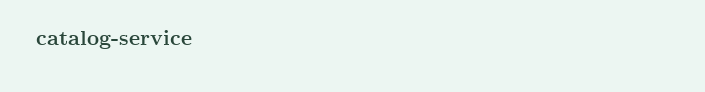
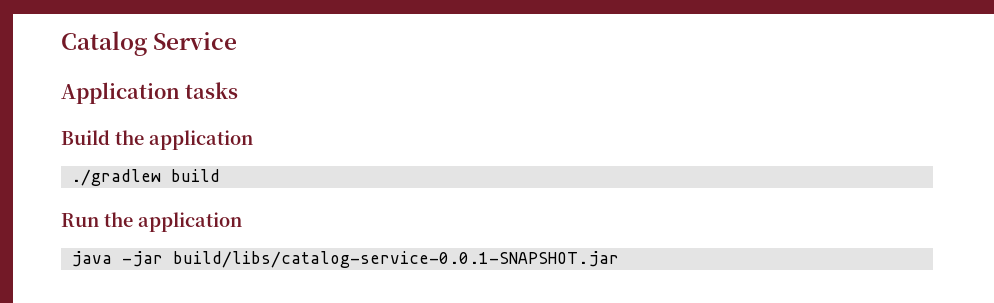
- catalog-service
+ Catalog Service
+ Application tasks
+ Build the application
+ ./gradlew build
+ Run the application
+ java -jar build/libs/catalog-service-0.0.1-SNAPSHOT.jar

